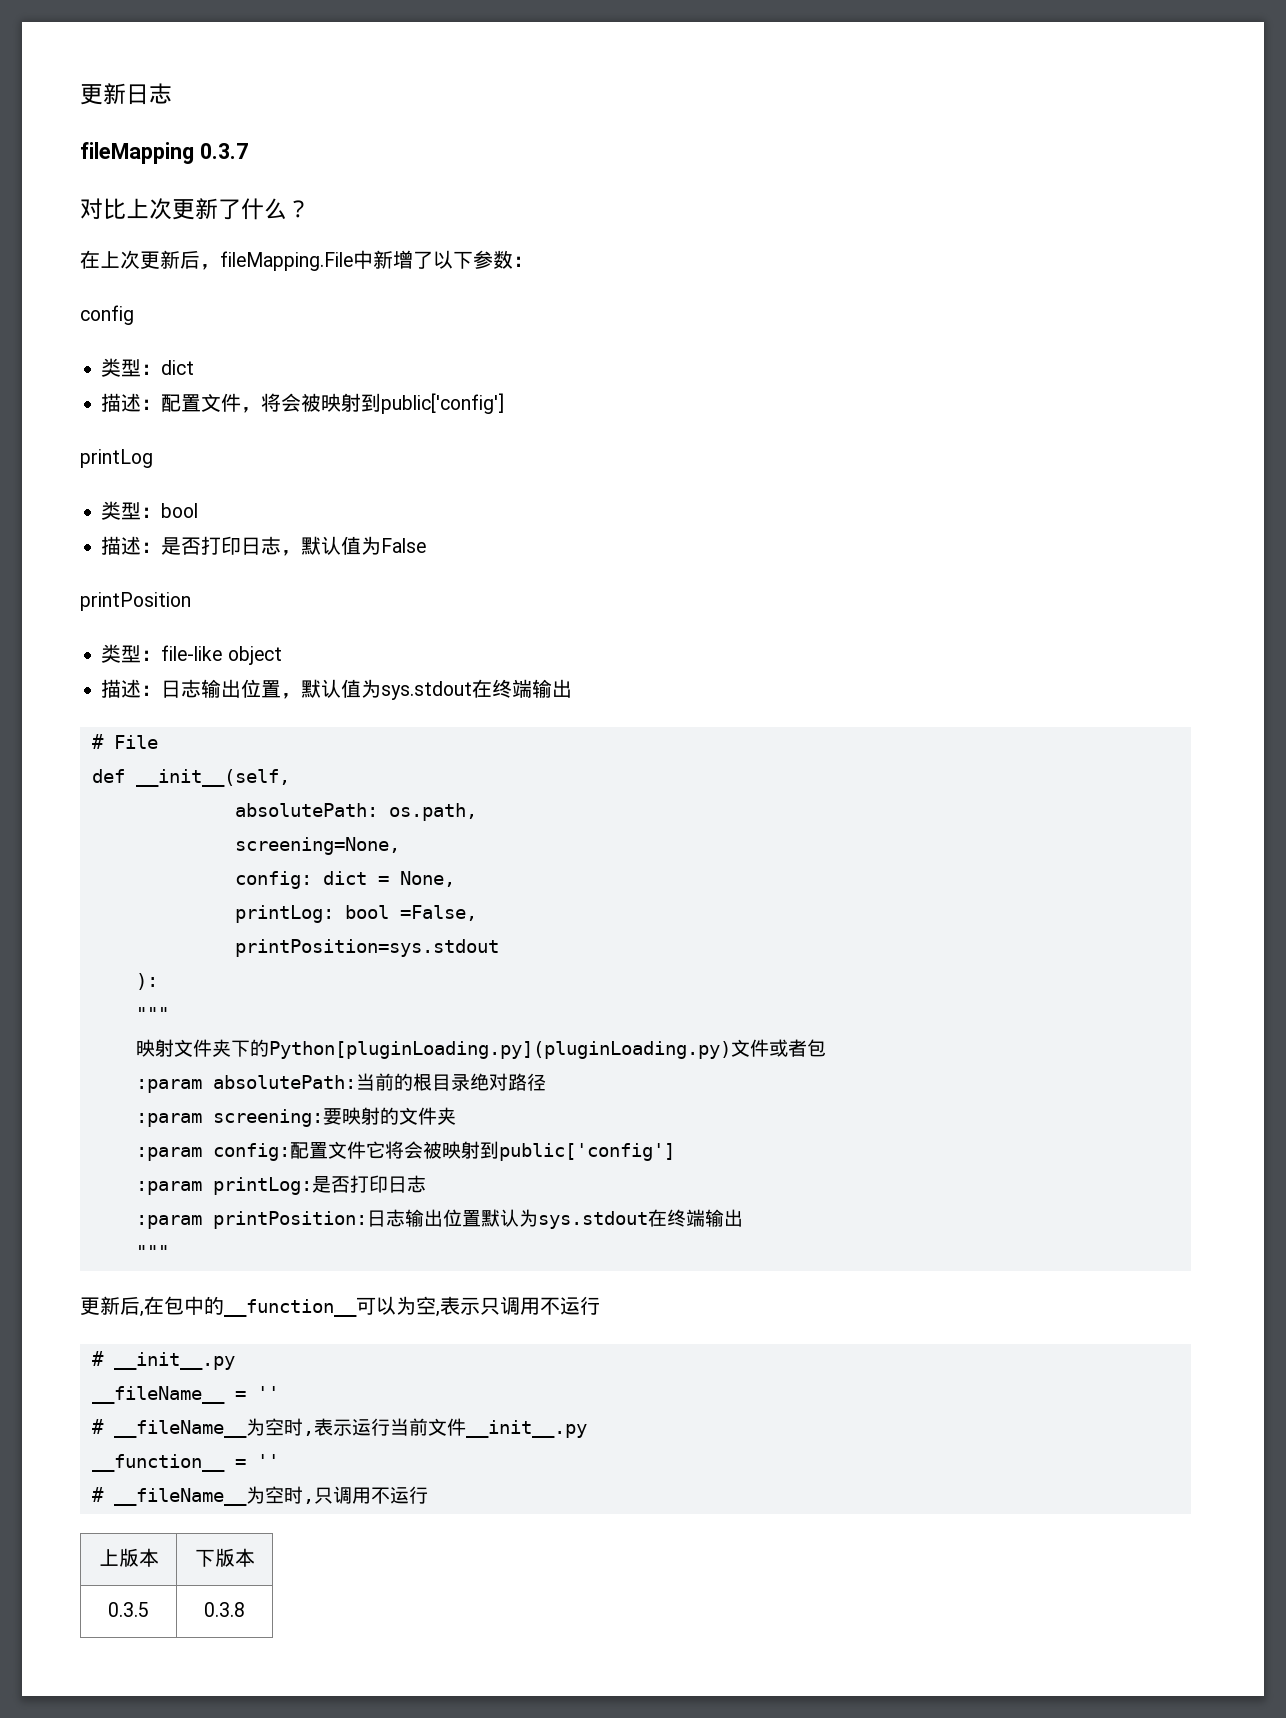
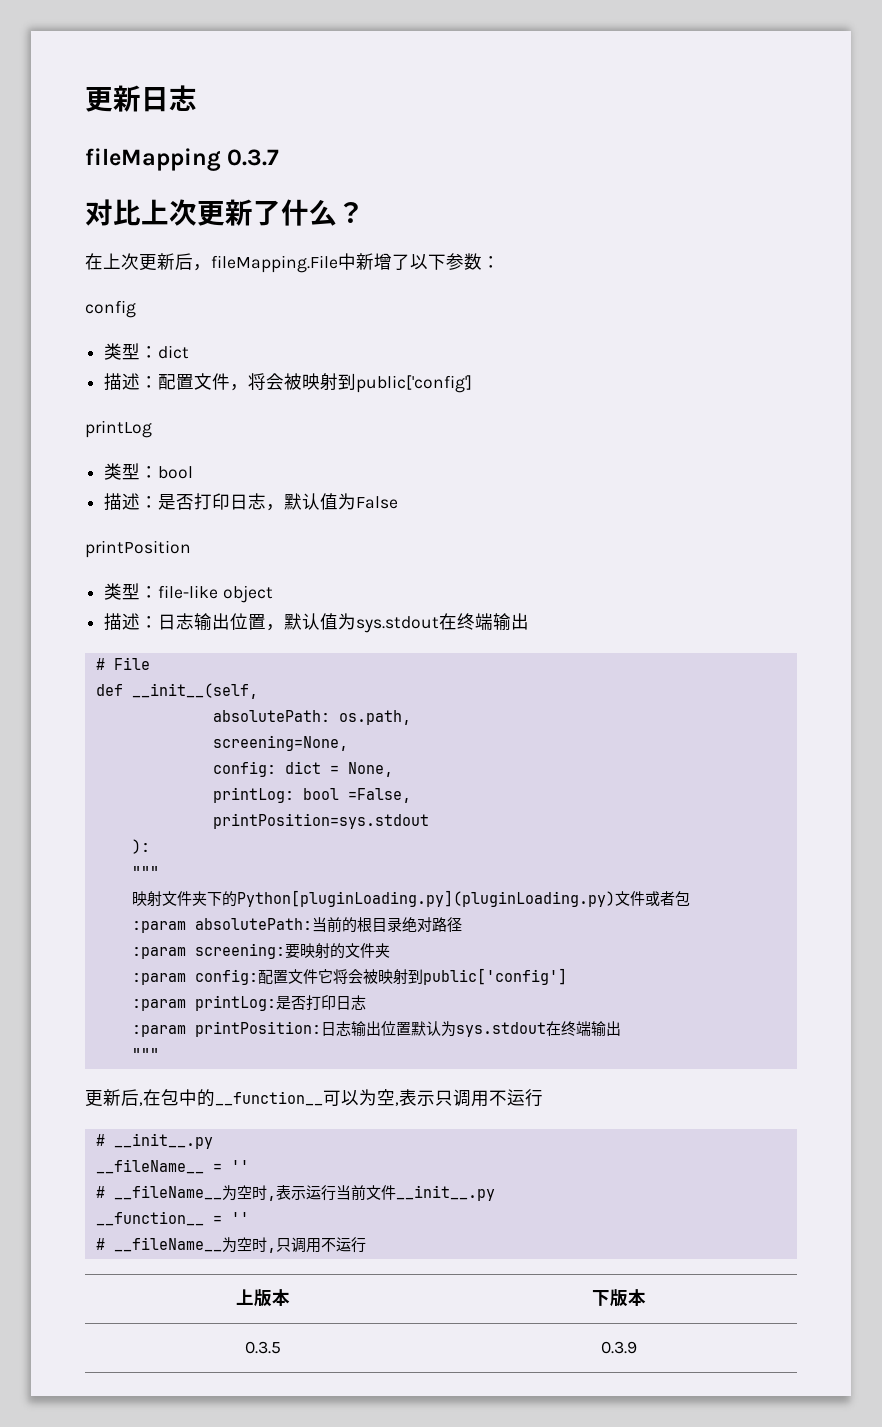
- 0.3.5 | 0.3.8
+ 0.3.5 | 0.3.9

